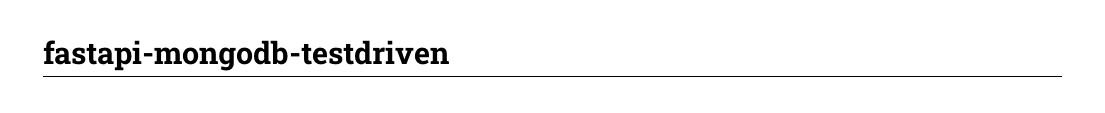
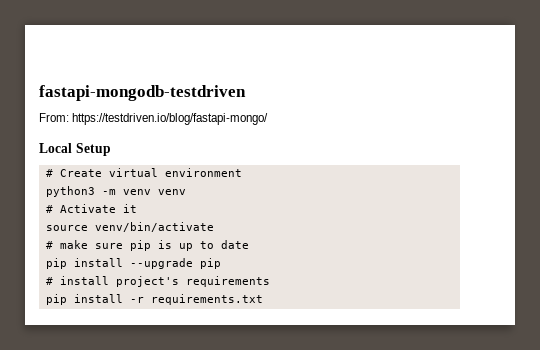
+ From: https://testdriven.io/blog/fastapi-mongo/
+ Local Setup
+ # Create virtual environment
+ python3 -m venv venv
+ # Activate it
+ source venv/bin/activate
+ # make sure pip is up to date
+ pip install --upgrade pip
+ # install project's requirements
+ pip install -r requirements.txt

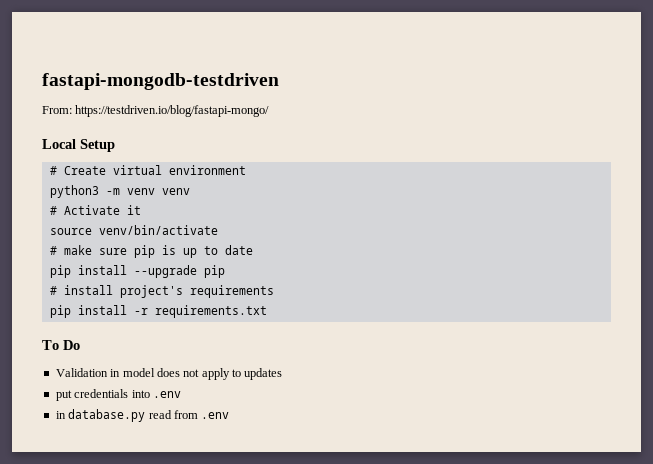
+ To Do
+ Validation in model does not apply to updates
+ put credentials into .env
+ in database.py read from .env

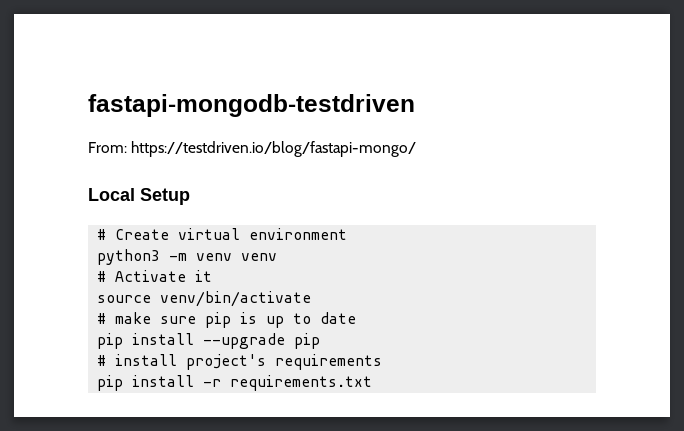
- To Do
- Validation in model does not apply to updates
- put credentials into .env
- in database.py read from .env

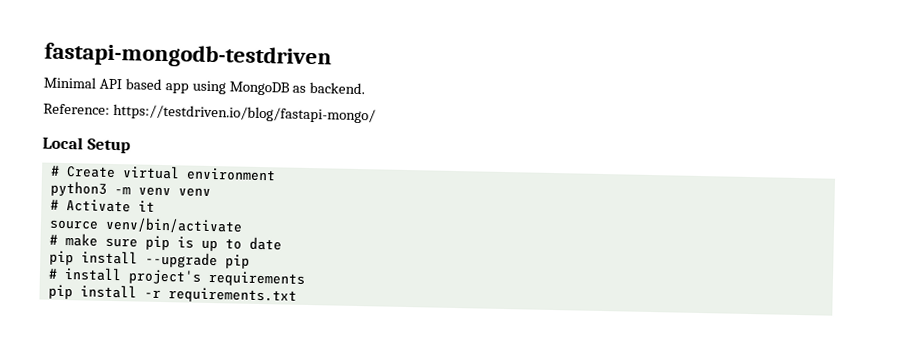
- From: https://testdriven.io/blog/fastapi-mongo/
+ Minimal API based app using MongoDB as backend.
+ Reference: https://testdriven.io/blog/fastapi-mongo/

